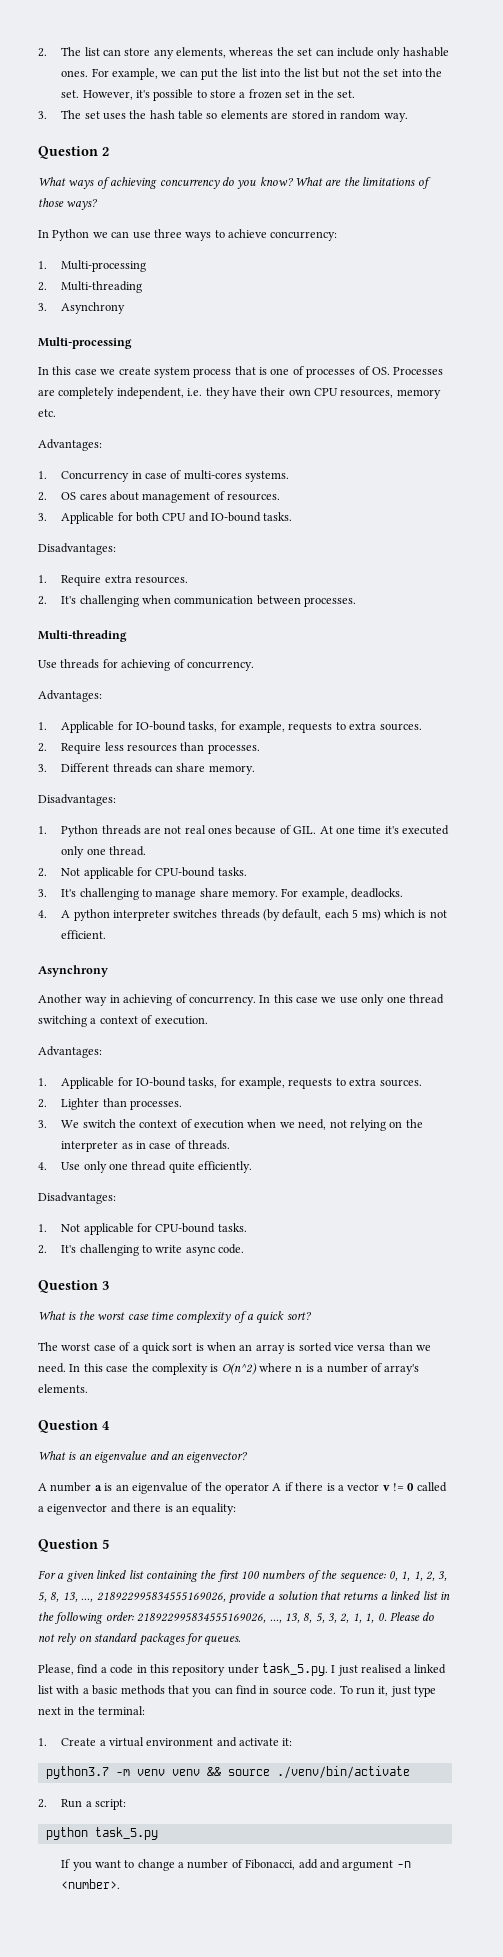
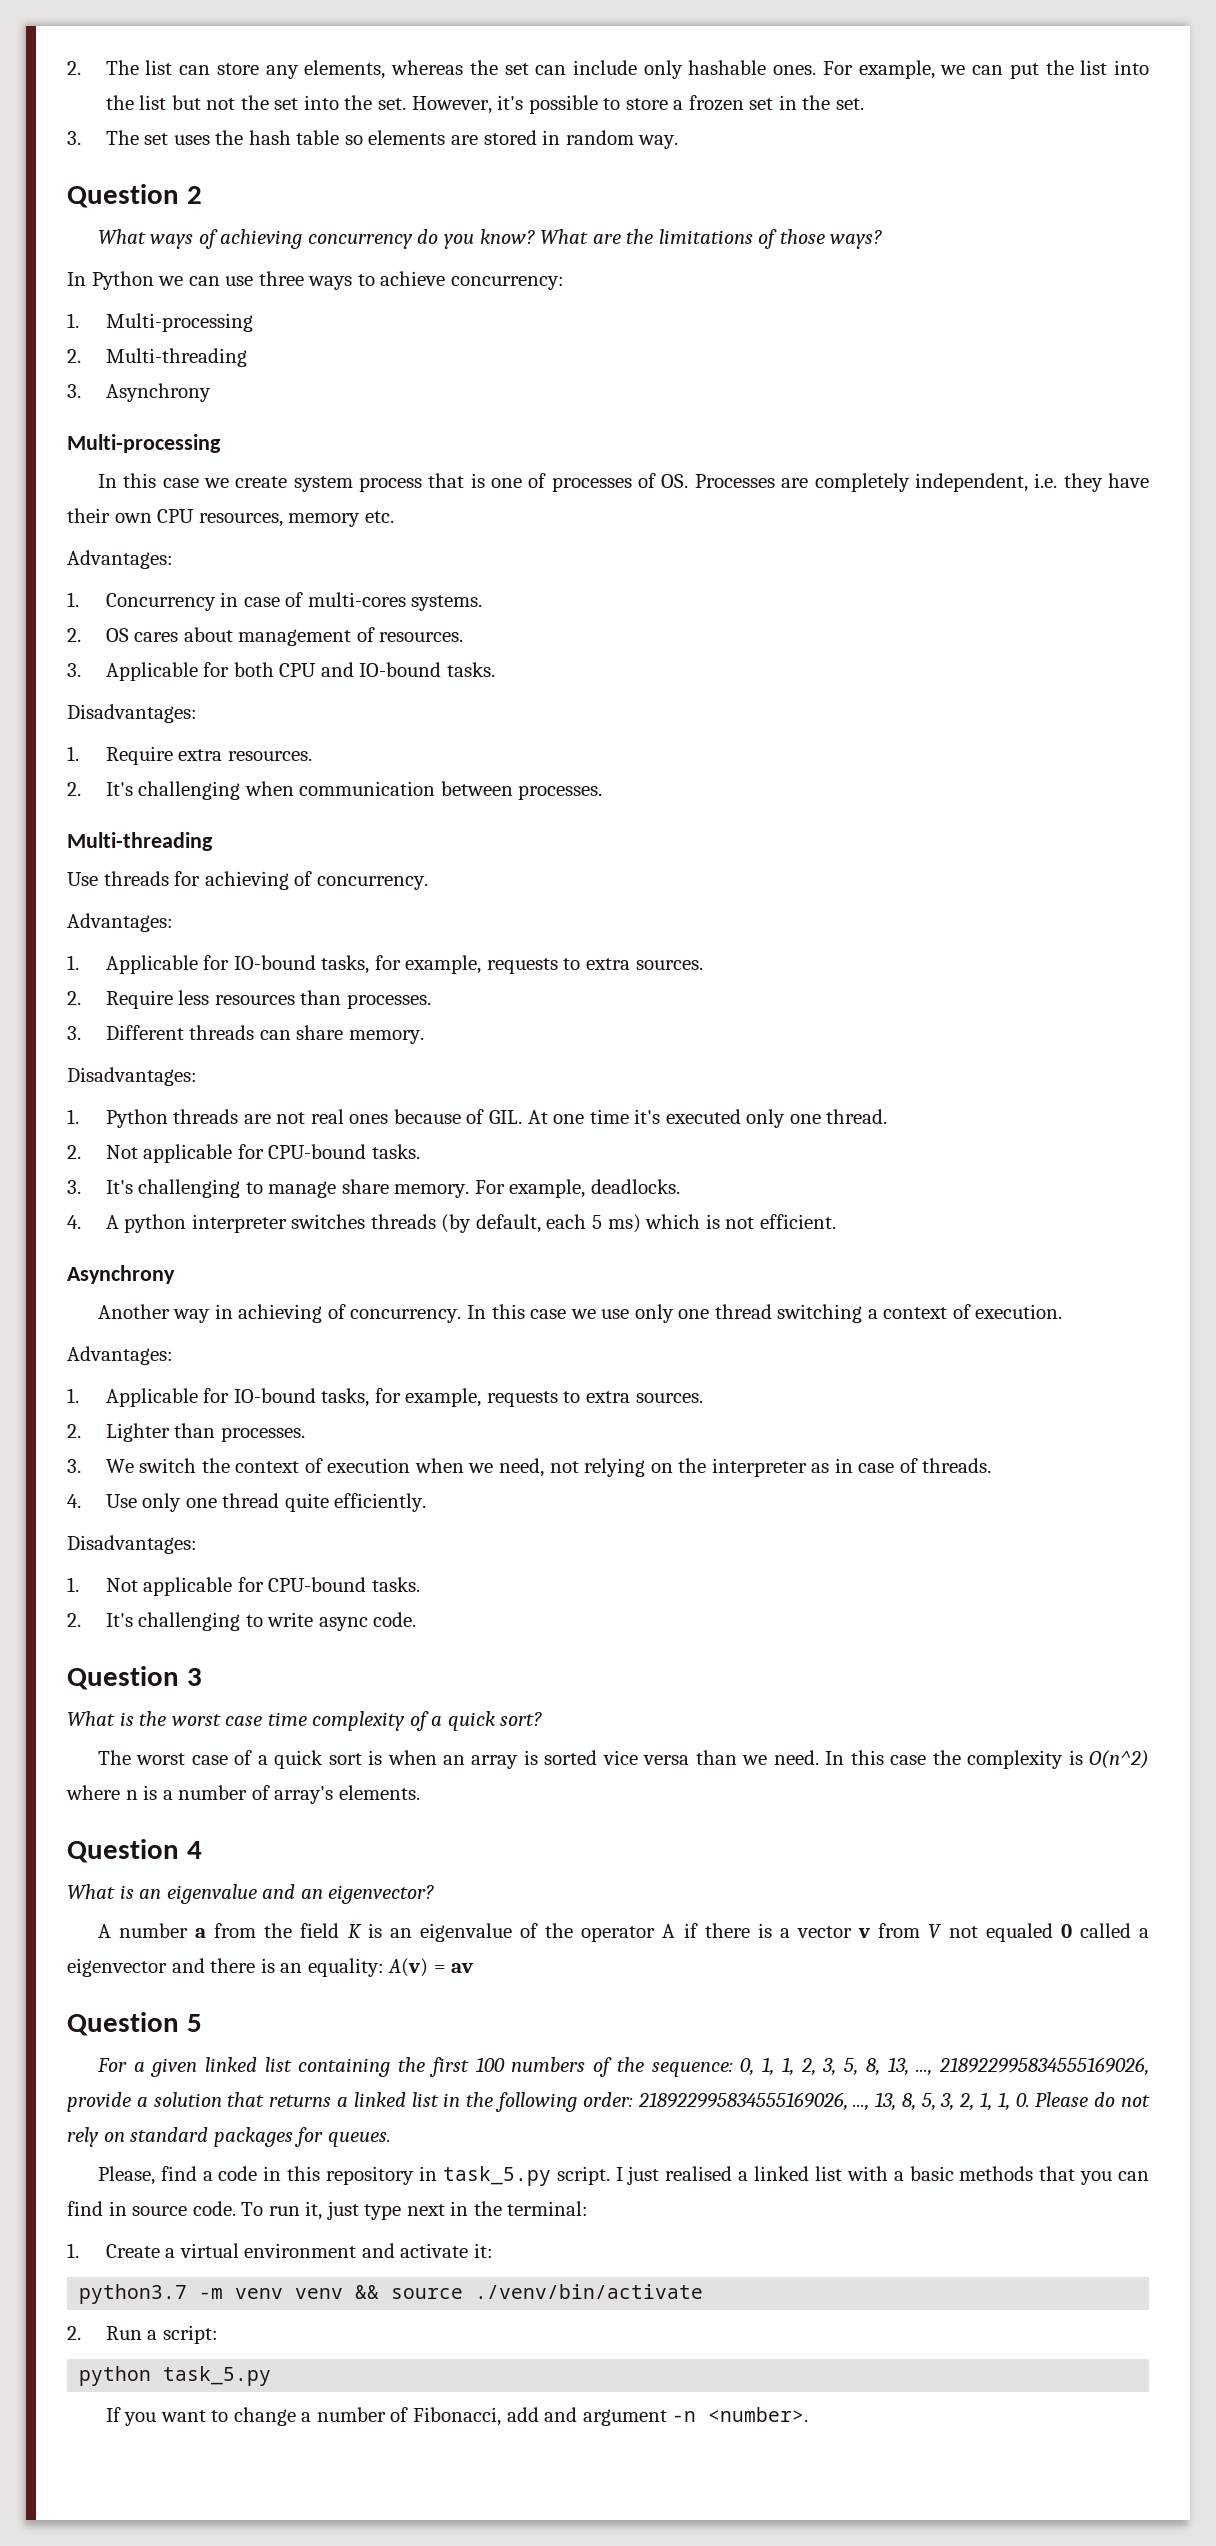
- A number a is an eigenvalue of the operator A if there is a vector v != 0 called a eigenvector and there is an equality:
+ A number a from the field K is an eigenvalue of the operator A if there is a vector v from V not equaled 0 called a eigenvector and there is an equality: A(v) = av
- Please, find a code in this repository under task_5.py. I just realised a linked list with a basic methods that you can find in source code.
+ Please, find a code in this repository in task_5.py script. I just realised a linked list with a basic methods that you can find in source code.

